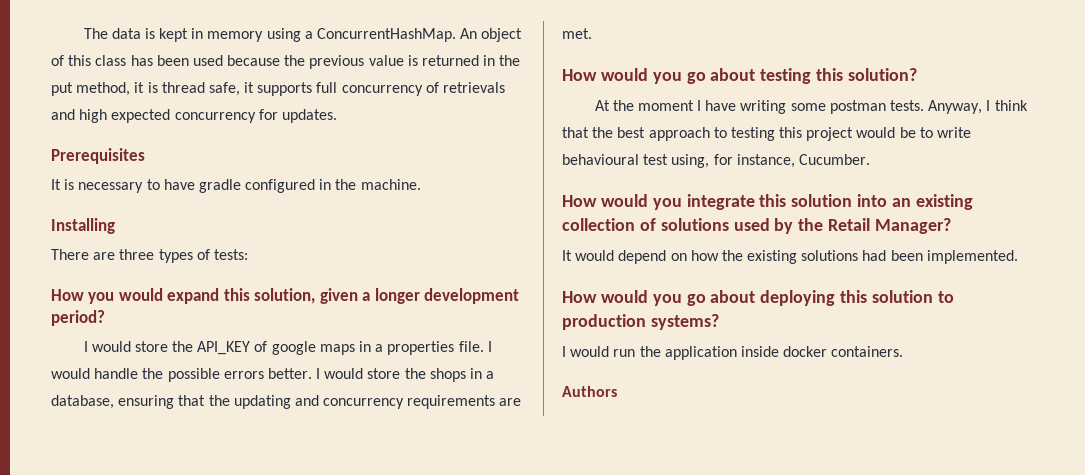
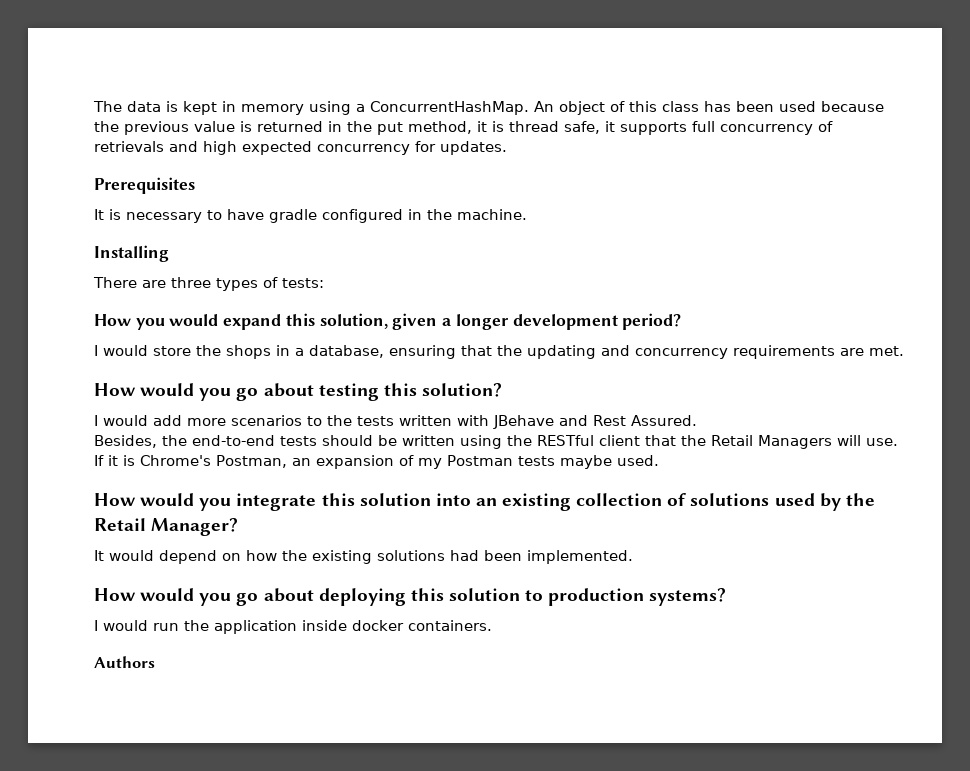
- I would store the API_KEY of google maps in a properties file. I would handle the possible errors better. I would store the shops in a database, ensuring that the updating and concurrency requirements are met.
+ I would store the shops in a database, ensuring that the updating and concurrency requirements are met.
- At the moment I have writing some postman tests. Anyway, I think that the best approach to testing this project would be to write behavioural test using, for instance, Cucumber.
+ I would add more scenarios to the tests written with JBehave and Rest Assured.
+ Besides, the end-to-end tests should be written using the RESTful client that the Retail Managers will use. If it is Chrome's Postman, an expansion of my Postman tests maybe used.

